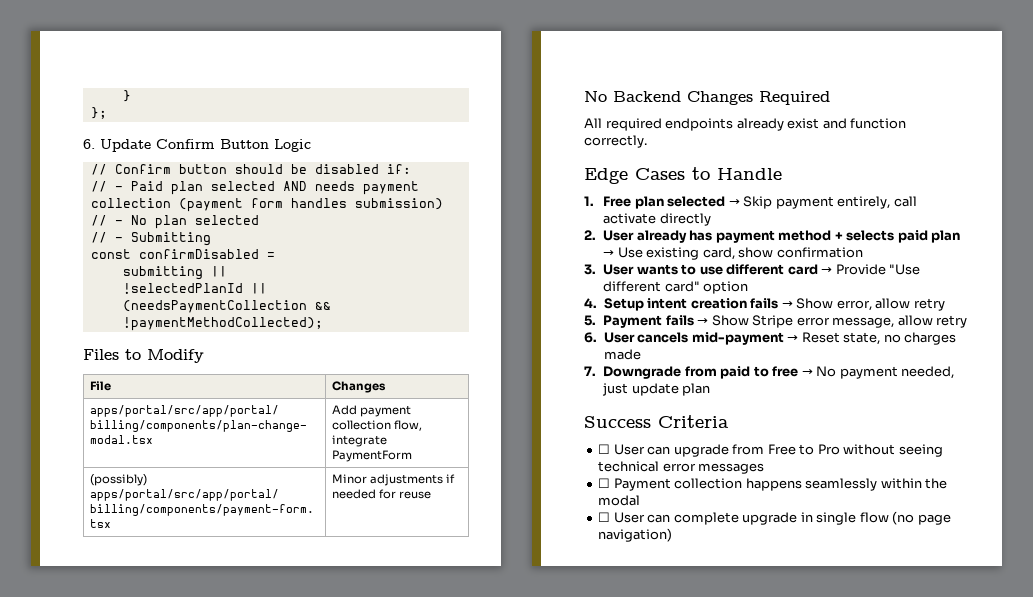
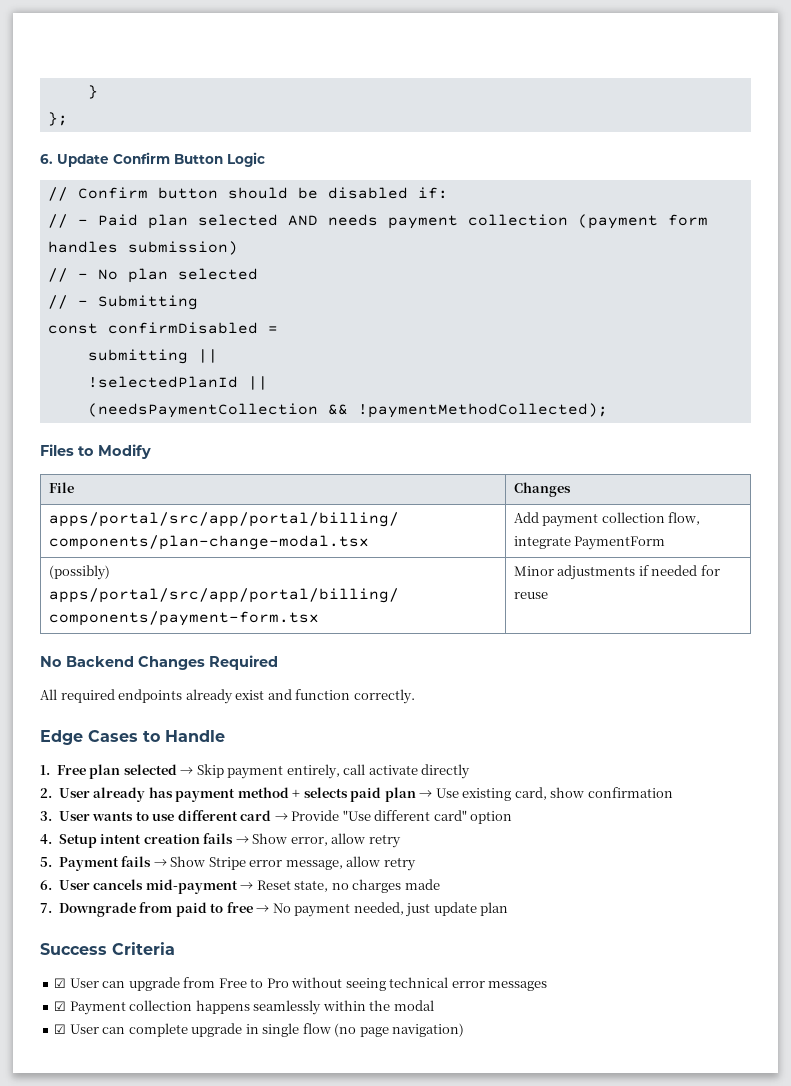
- ☐ User can upgrade from Free to Pro without seeing technical error messages
+ ☑ User can upgrade from Free to Pro without seeing technical error messages
- ☐ Payment collection happens seamlessly within the modal
+ ☑ Payment collection happens seamlessly within the modal
- ☐ User can complete upgrade in single flow (no page navigation)
+ ☑ User can complete upgrade in single flow (no page navigation)

